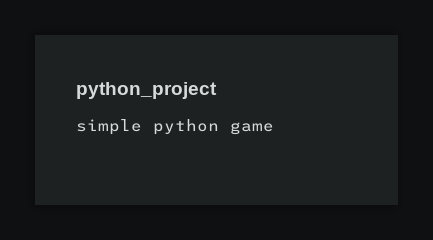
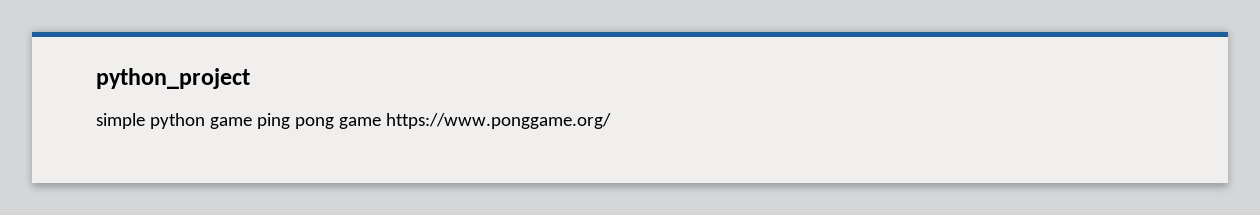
- simple python game
+ simple python game ping pong game https://www.ponggame.org/

